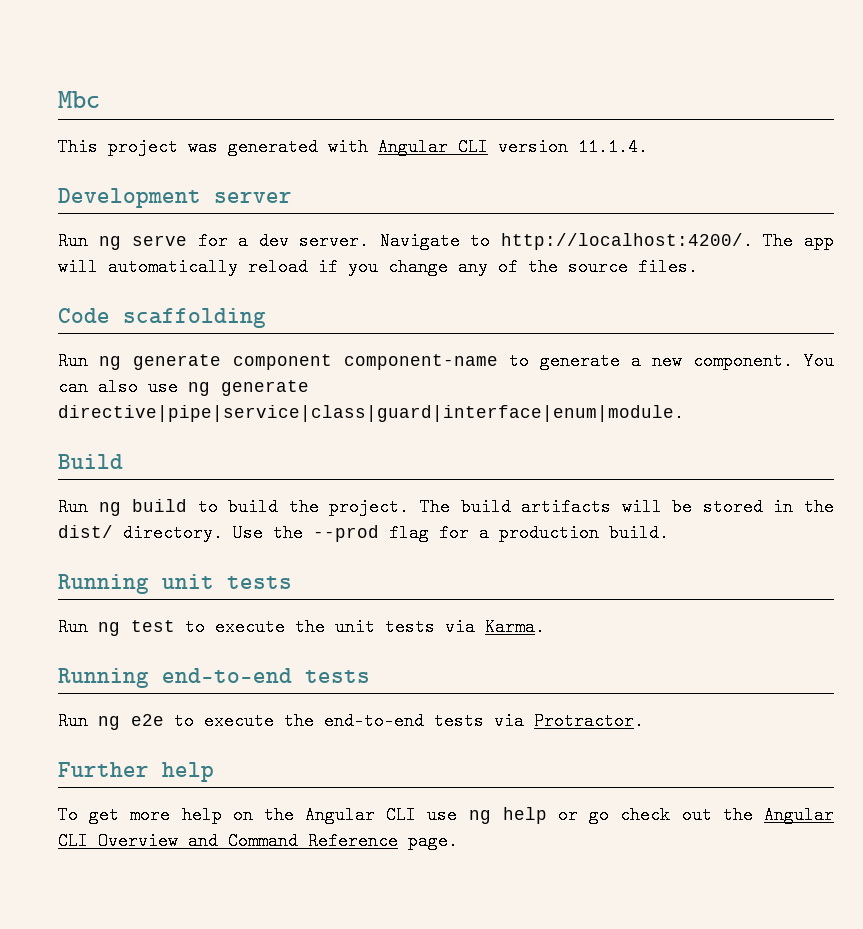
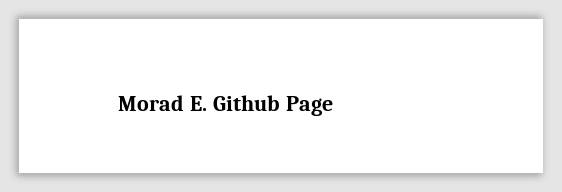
- Mbc
- This project was generated with Angular CLI version 11.1.4.
- Development server
- Run ng serve for a dev server. Navigate to http://localhost:4200/. The app will automatically reload if you change any of the source files.
- Code scaffolding
- Run ng generate component component-name to generate a new component. You can also use ng generate directive|pipe|service|class|guard|interface|enum|module.
- Build
- Run ng build to build the project. The build artifacts will be stored in the dist/ directory. Use the --prod flag for a production build.
- Running unit tests
- Run ng test to execute the unit tests via Karma.
- Running end-to-end tests
- Run ng e2e to execute the end-to-end tests via Protractor.
- Further help
- To get more help on the Angular CLI use ng help or go check out the Angular CLI Overview and Command Reference page.
+ Morad E. Github Page

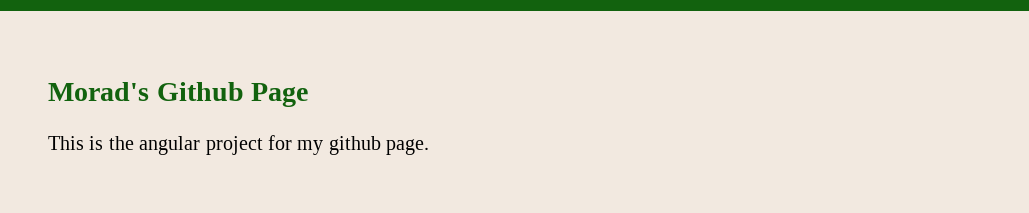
- Morad E. Github Page
+ Morad's Github Page
+ This is the angular project for my github page.

